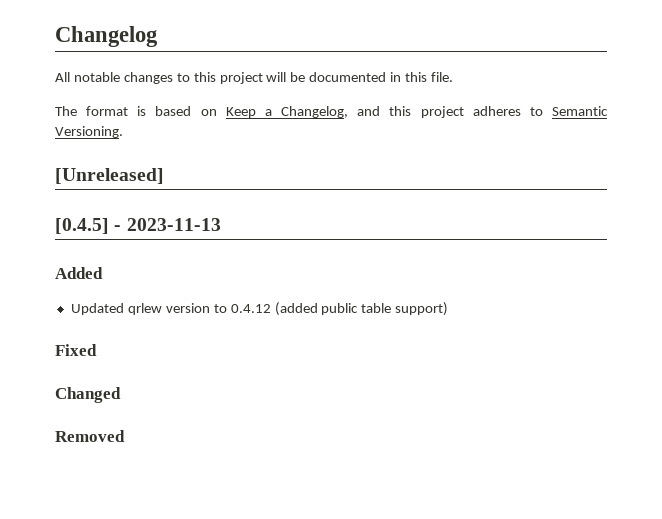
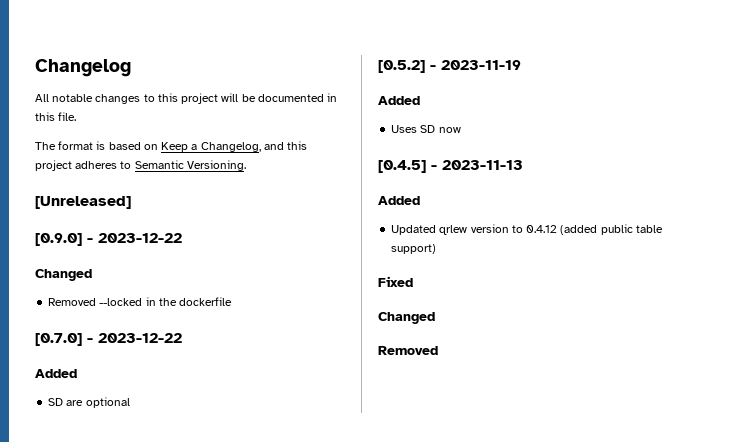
+ [0.9.0] - 2023-12-22
+ Changed
+ Removed --locked in the dockerfile
+ [0.7.0] - 2023-12-22
+ Added
+ SD are optional
+ [0.5.2] - 2023-11-19
+ Added
+ Uses SD now

